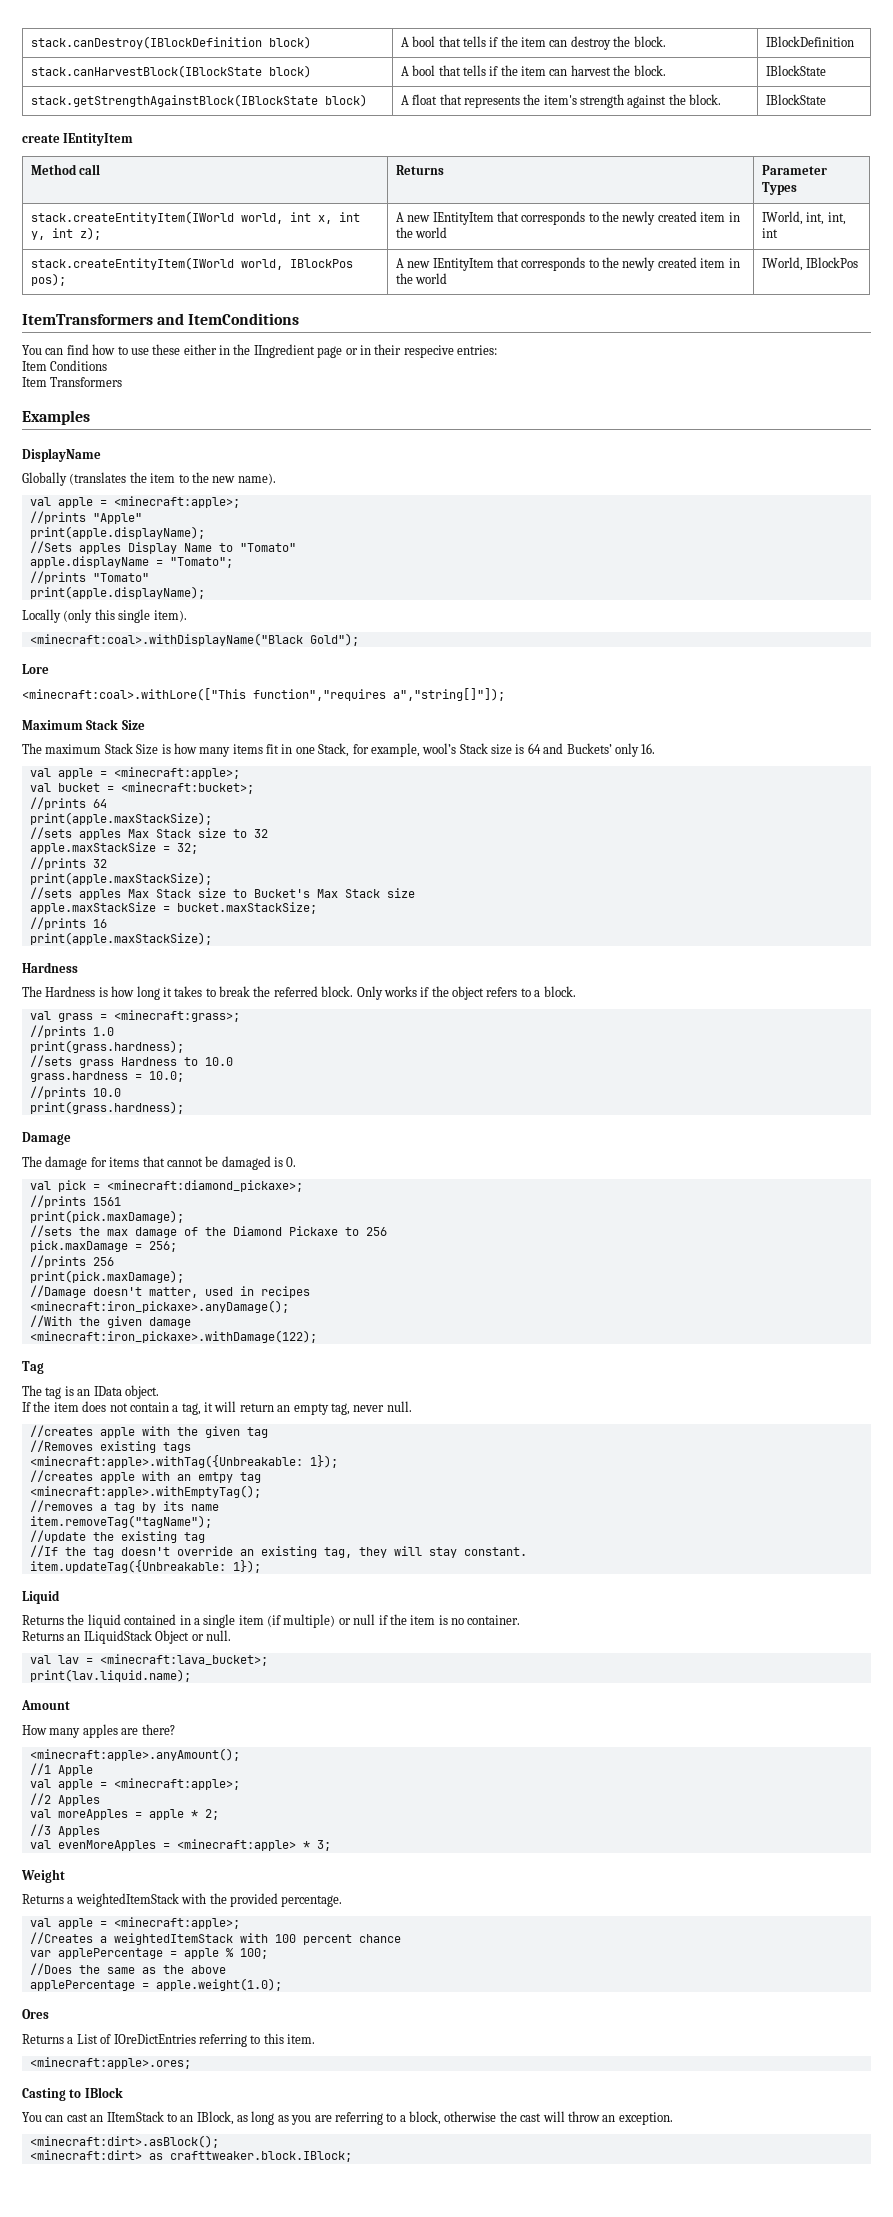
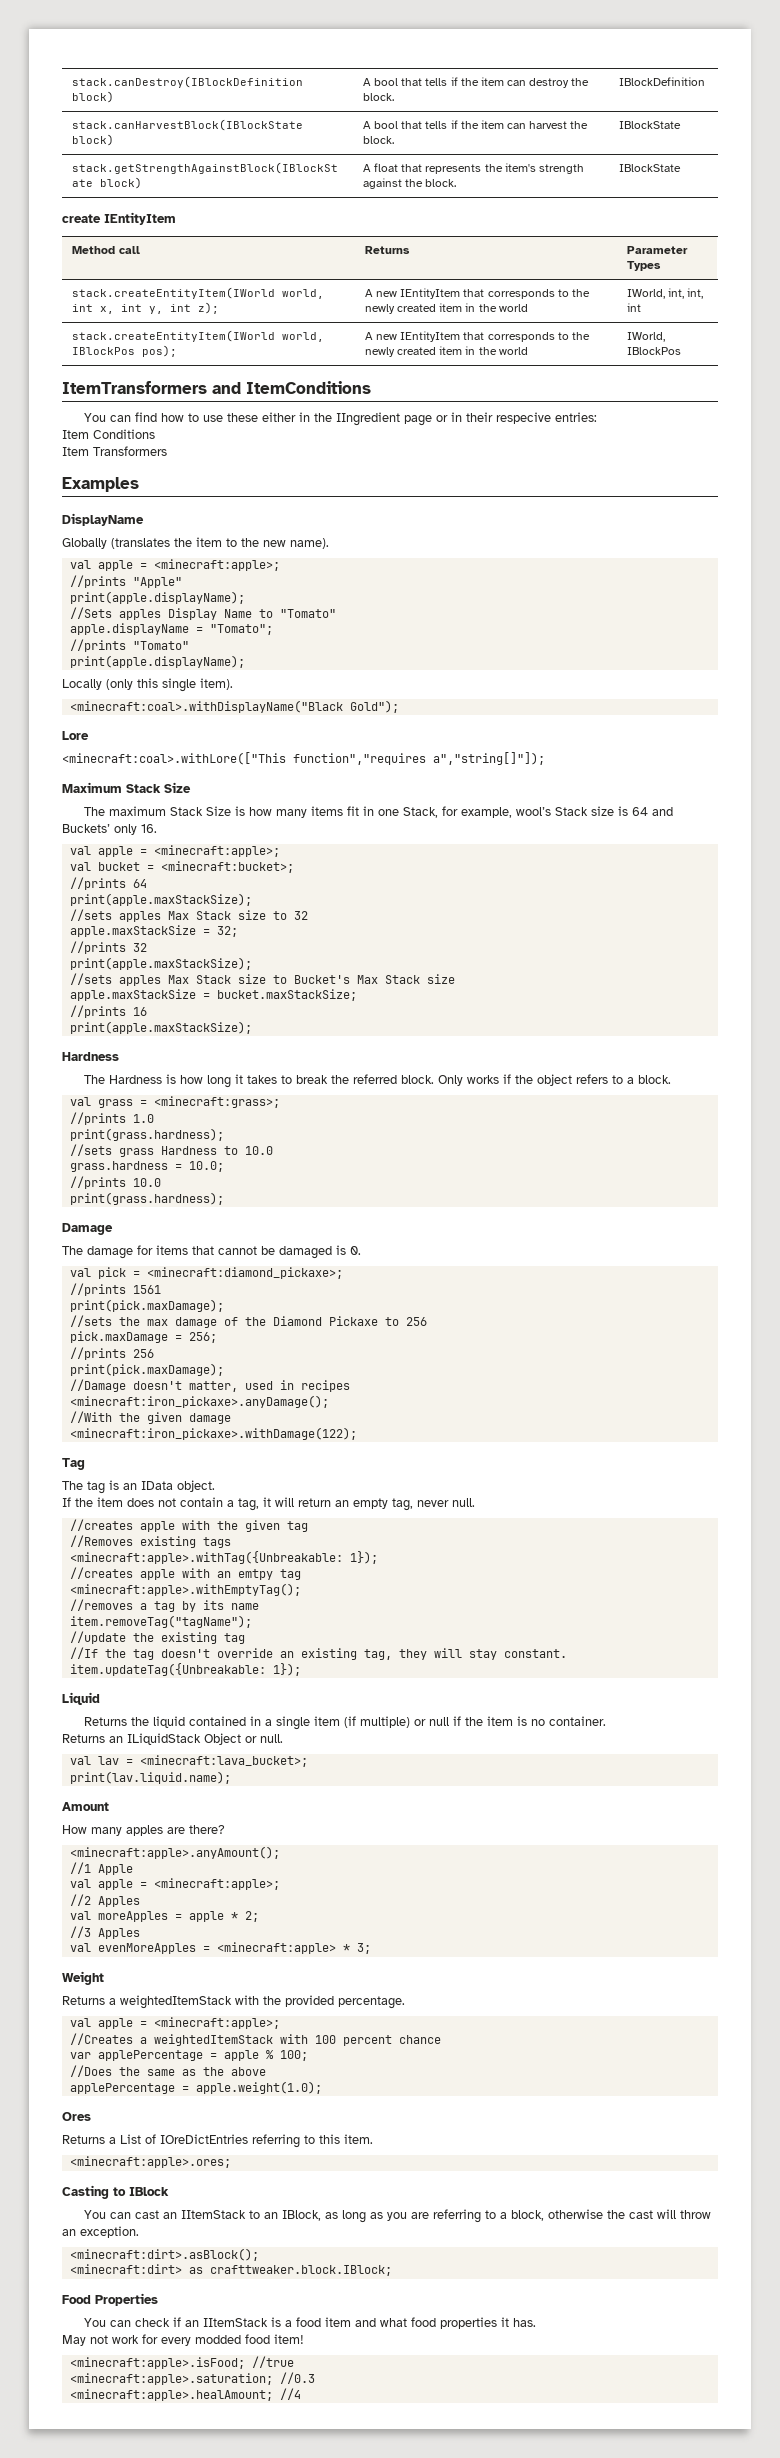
+ Food Properties
+ You can check if an IItemStack is a food item and what food properties it has.
+ May not work for every modded food item!
+ <minecraft:apple>.isFood; //true
+ <minecraft:apple>.saturation; //0.3
+ <minecraft:apple>.healAmount; //4

